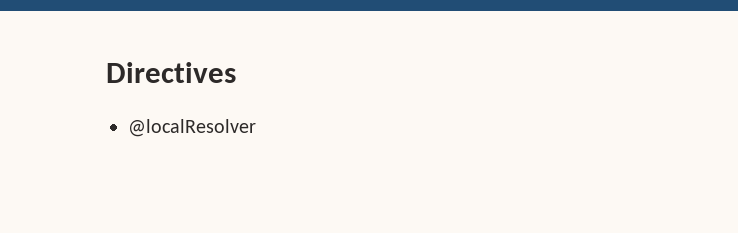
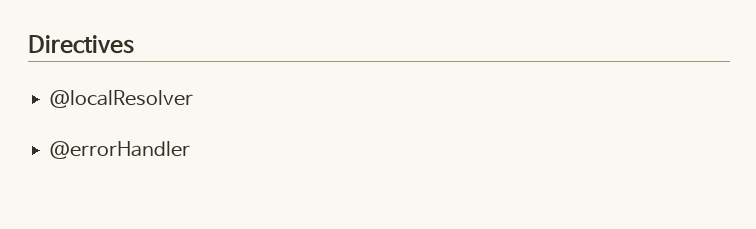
+ @errorHandler

